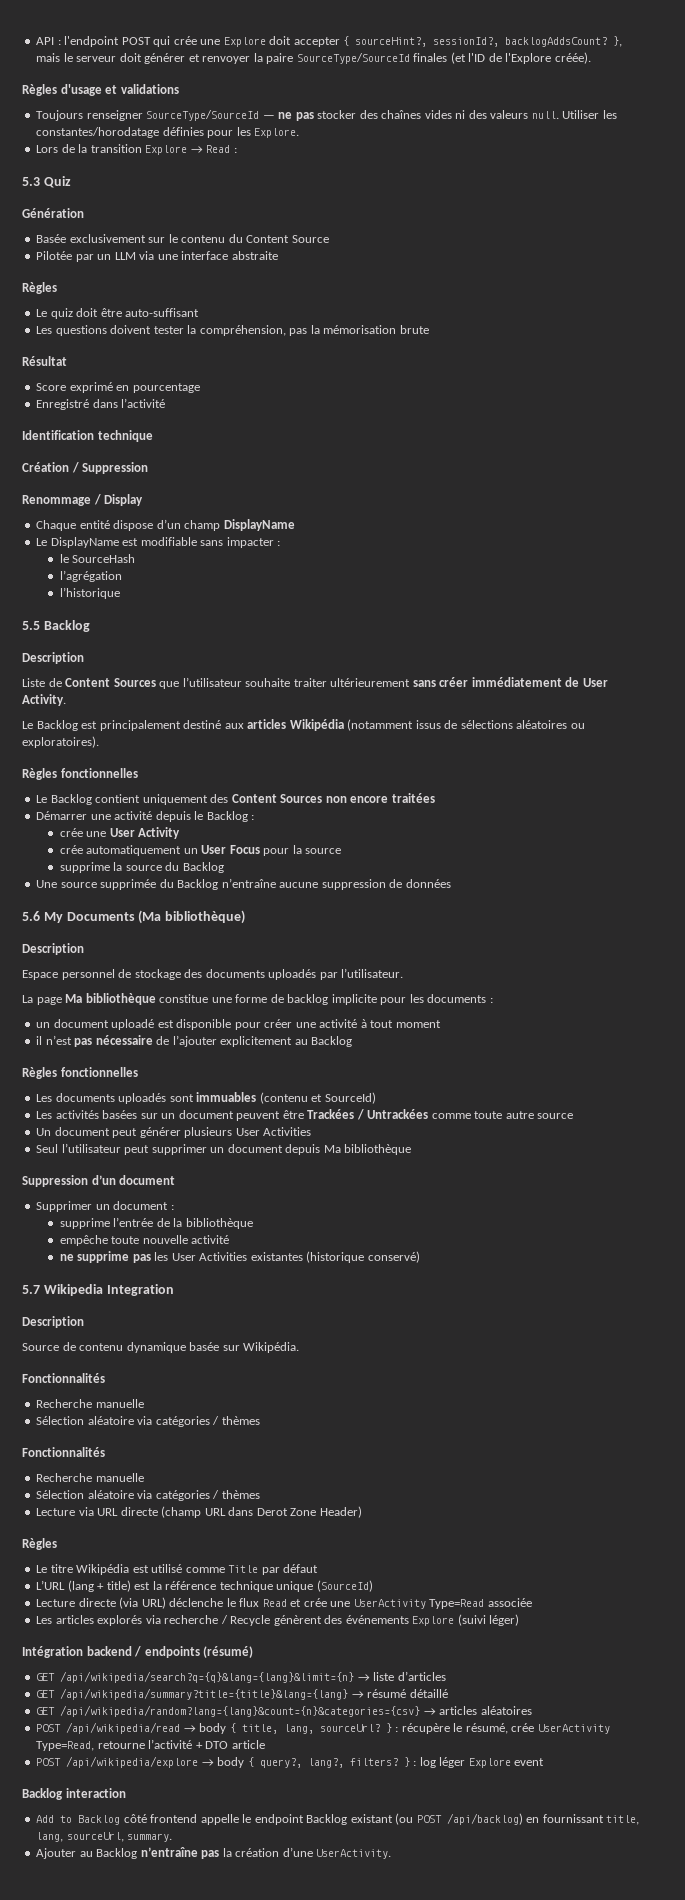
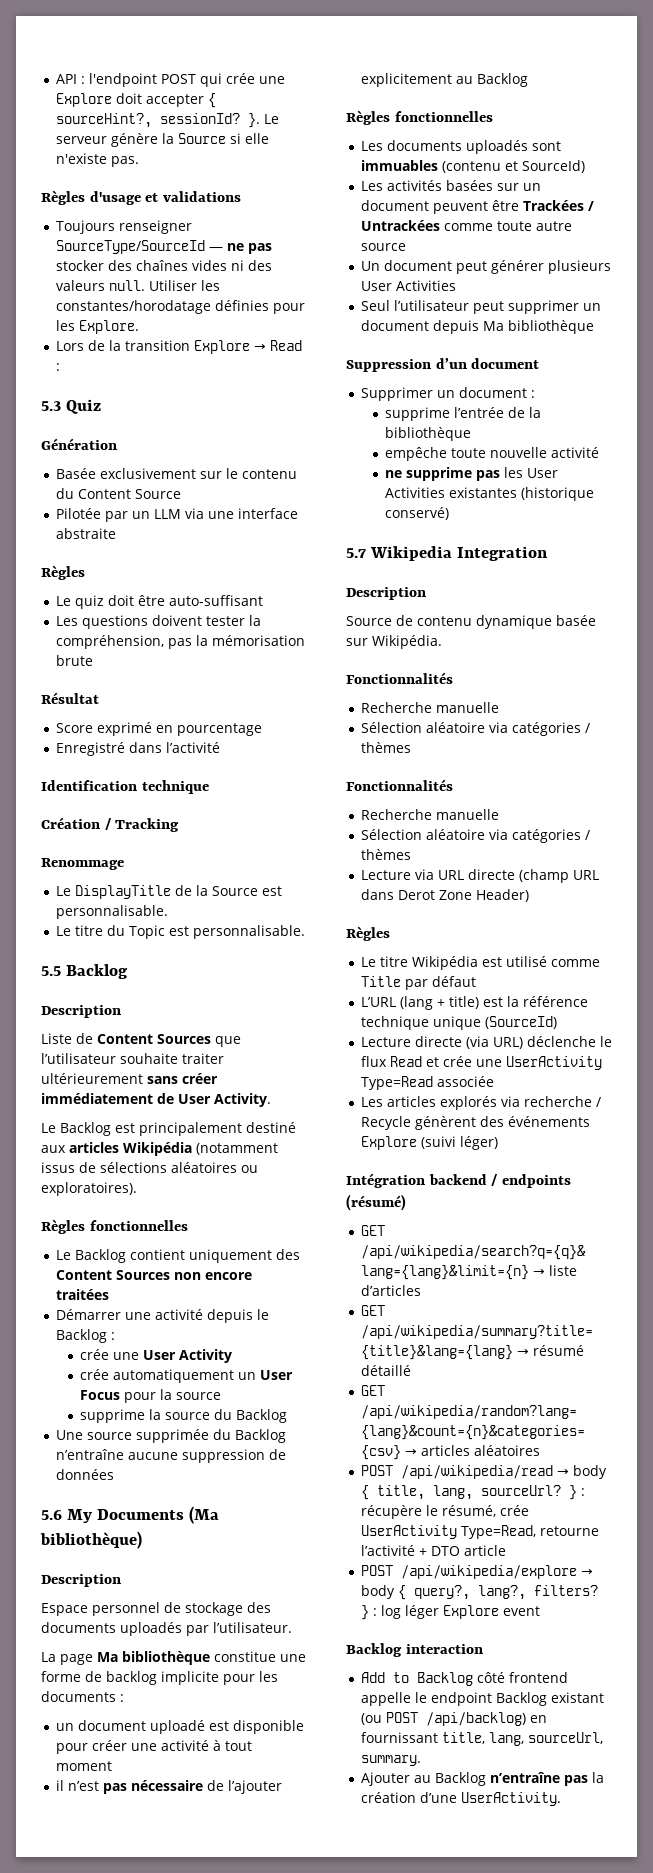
- API : l'endpoint POST qui crée une Explore doit accepter { sourceHint?, sessionId?, backlogAddsCount? }, mais le serveur doit générer et renvoyer la paire SourceType/SourceId finales (et l'ID de l'Explore créée).
+ API : l'endpoint POST qui crée une Explore doit accepter { sourceHint?, sessionId? }. Le serveur génère la Source si elle n'existe pas.
- Création / Suppression
+ Création / Tracking
- Renommage / Display
- Chaque entité dispose d’un champ DisplayName
- Le DisplayName est modifiable sans impacter :
- le SourceHash
- l’agrégation
- l’historique
+ Renommage
+ Le DisplayTitle de la Source est personnalisable.
+ Le titre du Topic est personnalisable.

